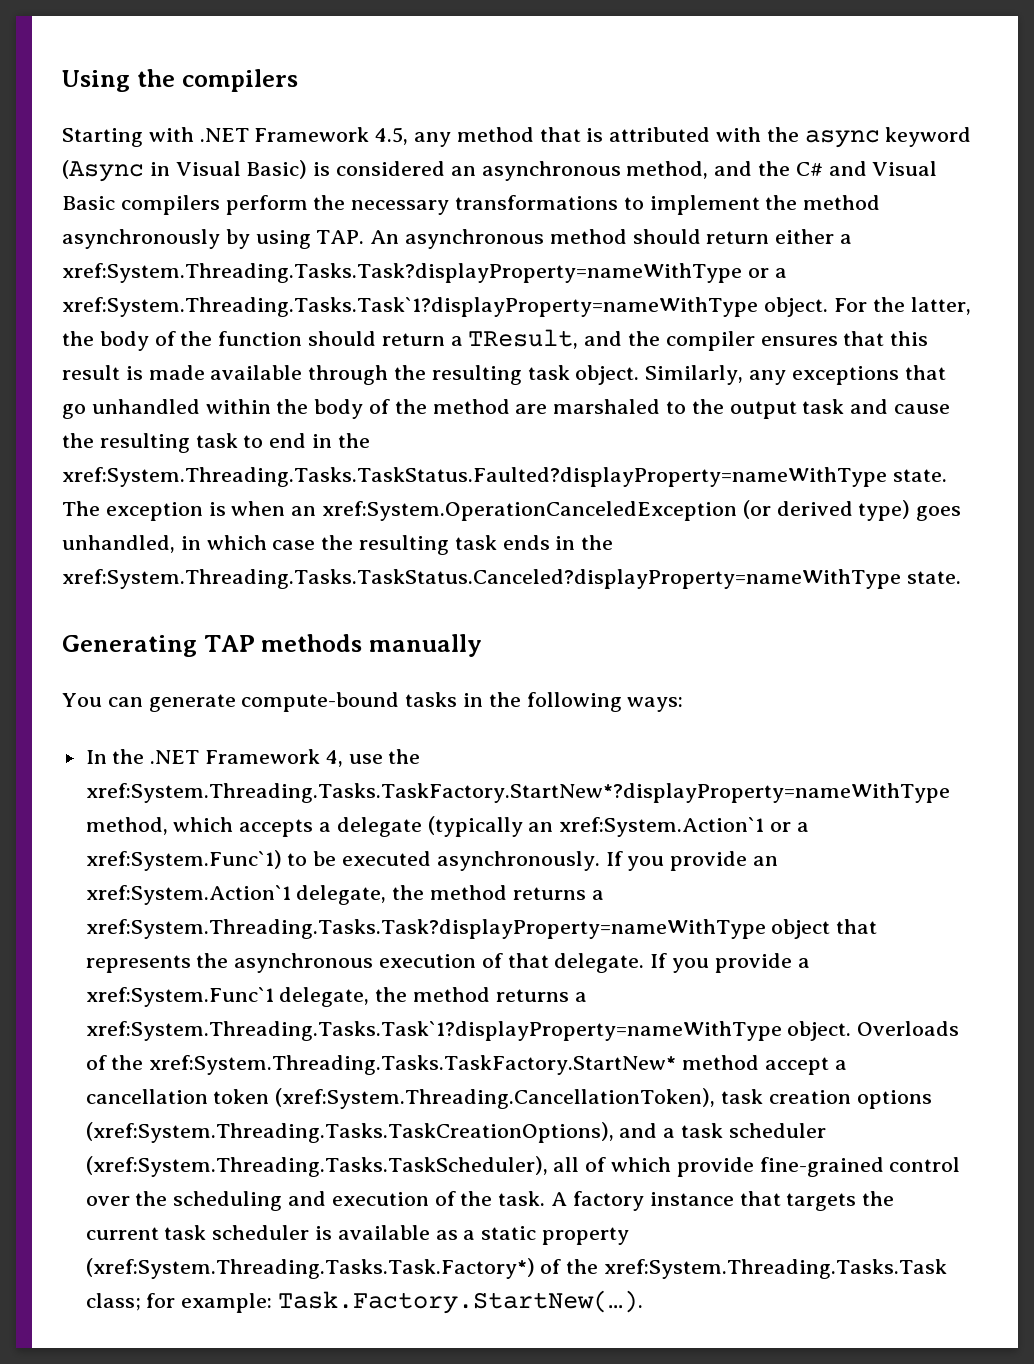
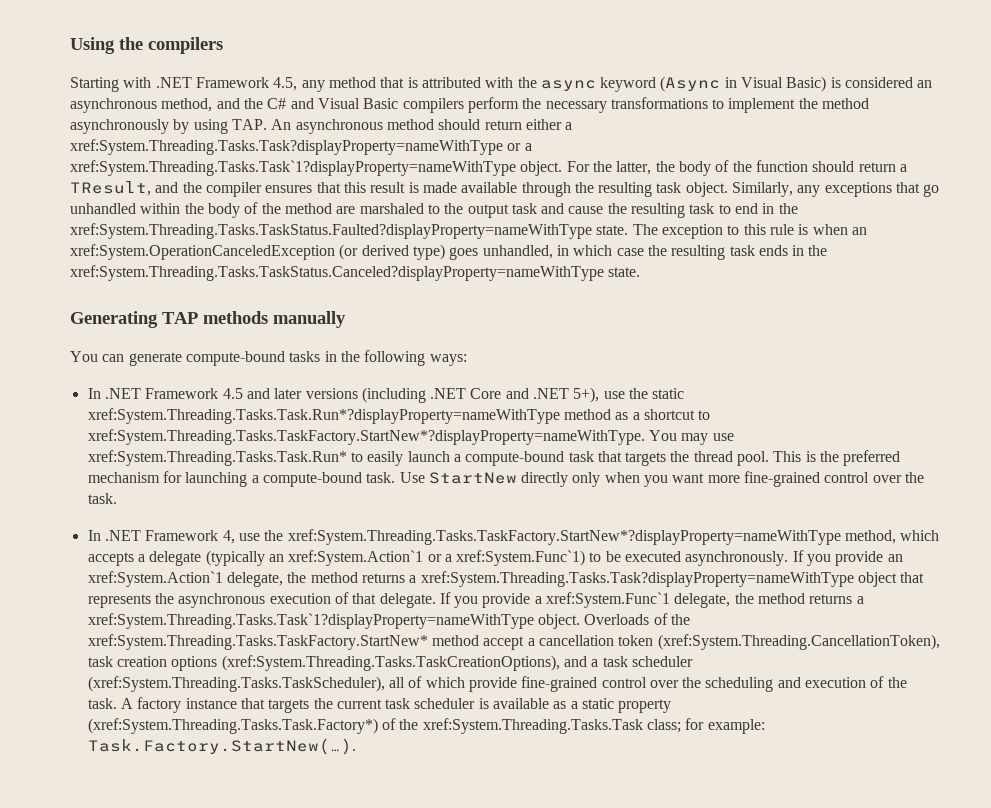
- The exception is when an xref:System.OperationCanceledException (or derived type) goes unhandled, in which case the resulting task ends in the xref:System.Threading.Tasks.TaskStatus.Canceled?displayProperty=nameWithType state.
+ The exception to this rule is when an xref:System.OperationCanceledException (or derived type) goes unhandled, in which case the resulting task ends in the xref:System.Threading.Tasks.TaskStatus.Canceled?displayProperty=nameWithType state.
- In the .NET Framework 4, use the xref:System.Threading.Tasks.TaskFactory.StartNew*?displayProperty=nameWithType method, which accepts a delegate (typically an xref:System.Action`1 or a xref:System.Func`1) to be executed asynchronously.
+ In .NET Framework 4.5 and later versions (including .NET Core and .NET 5+), use the static xref:System.Threading.Tasks.Task.Run*?displayProperty=nameWithType method as a shortcut to xref:System.Threading.Tasks.TaskFactory.StartNew*?displayProperty=nameWithType. You may use xref:System.Threading.Tasks.Task.Run* to easily launch a compute-bound task that targets the thread pool. This is the preferred mechanism for launching a compute-bound task. Use StartNew directly only when you want more fine-grained control over the task.
+ In .NET Framework 4, use the xref:System.Threading.Tasks.TaskFactory.StartNew*?displayProperty=nameWithType method, which accepts a delegate (typically an xref:System.Action`1 or a xref:System.Func`1) to be executed asynchronously.

